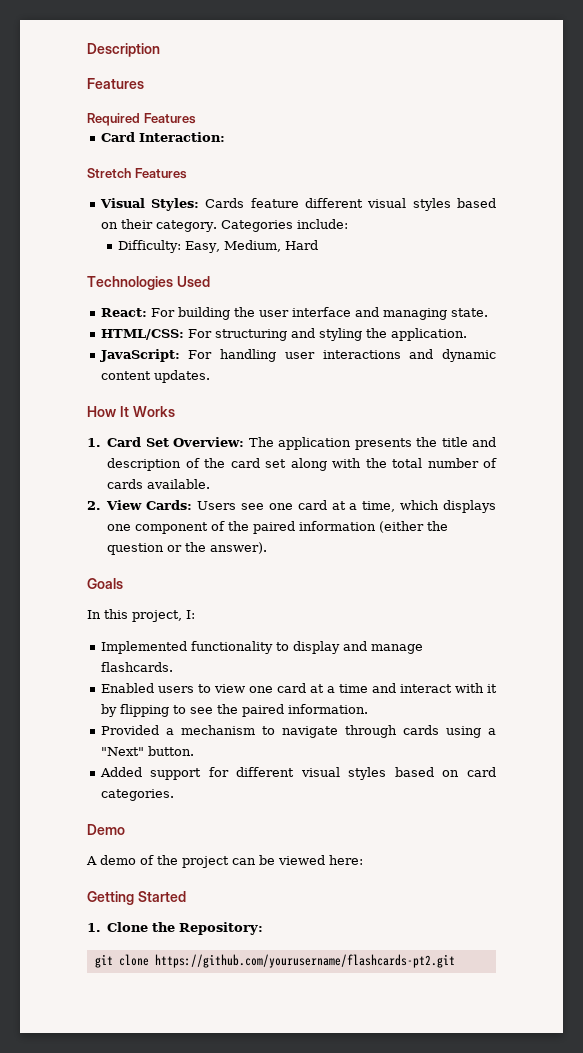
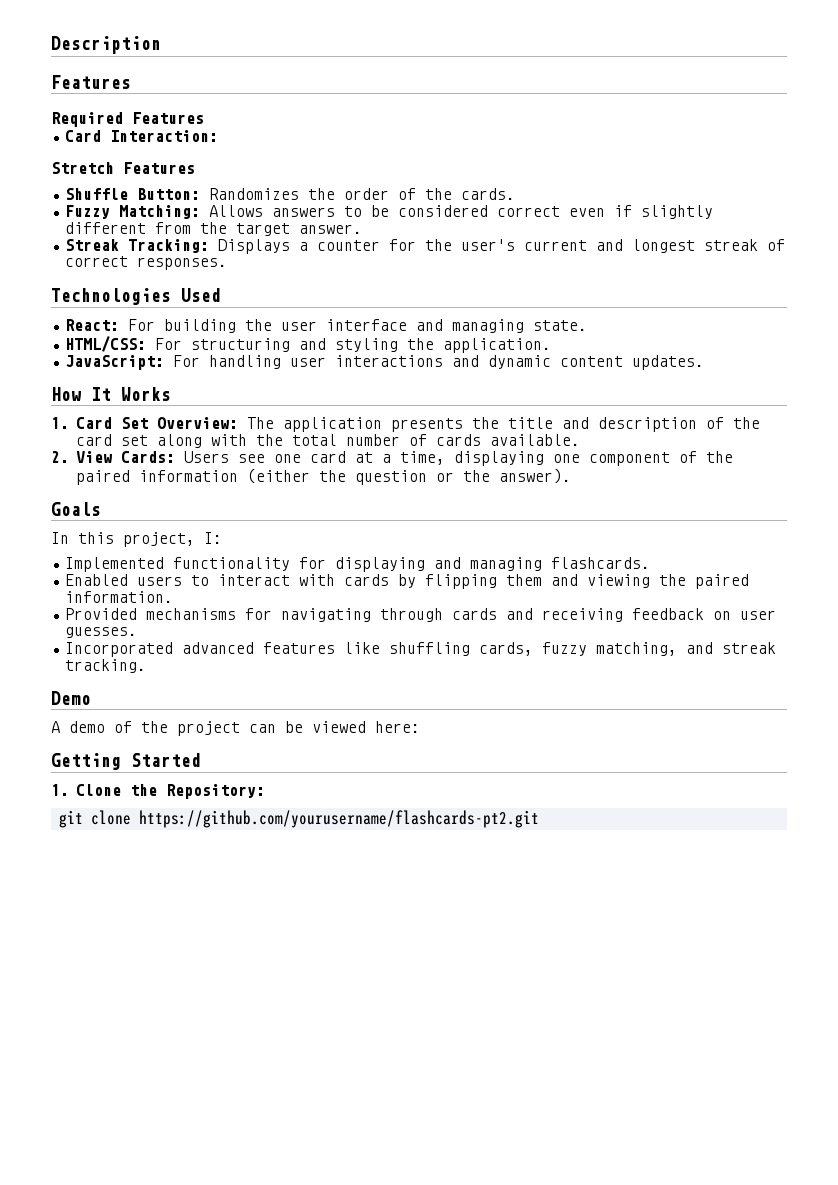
- Visual Styles: Cards feature different visual styles based on their category. Categories include:
- Difficulty: Easy, Medium, Hard
+ Shuffle Button: Randomizes the order of the cards.
+ Fuzzy Matching: Allows answers to be considered correct even if slightly different from the target answer.
+ Streak Tracking: Displays a counter for the user's current and longest streak of correct responses.
- 2. View Cards: Users see one card at a time, which displays one component of the paired information (either the question or the answer).
+ 2. View Cards: Users see one card at a time, displaying one component of the paired information (either the question or the answer).
- Implemented functionality to display and manage flashcards.
+ Implemented functionality for displaying and managing flashcards.
- Enabled users to view one card at a time and interact with it by flipping to see the paired information.
+ Enabled users to interact with cards by flipping them and viewing the paired information.
- Provided a mechanism to navigate through cards using a "Next" button.
- Added support for different visual styles based on card categories.
+ Provided mechanisms for navigating through cards and receiving feedback on user guesses.
+ Incorporated advanced features like shuffling cards, fuzzy matching, and streak tracking.

